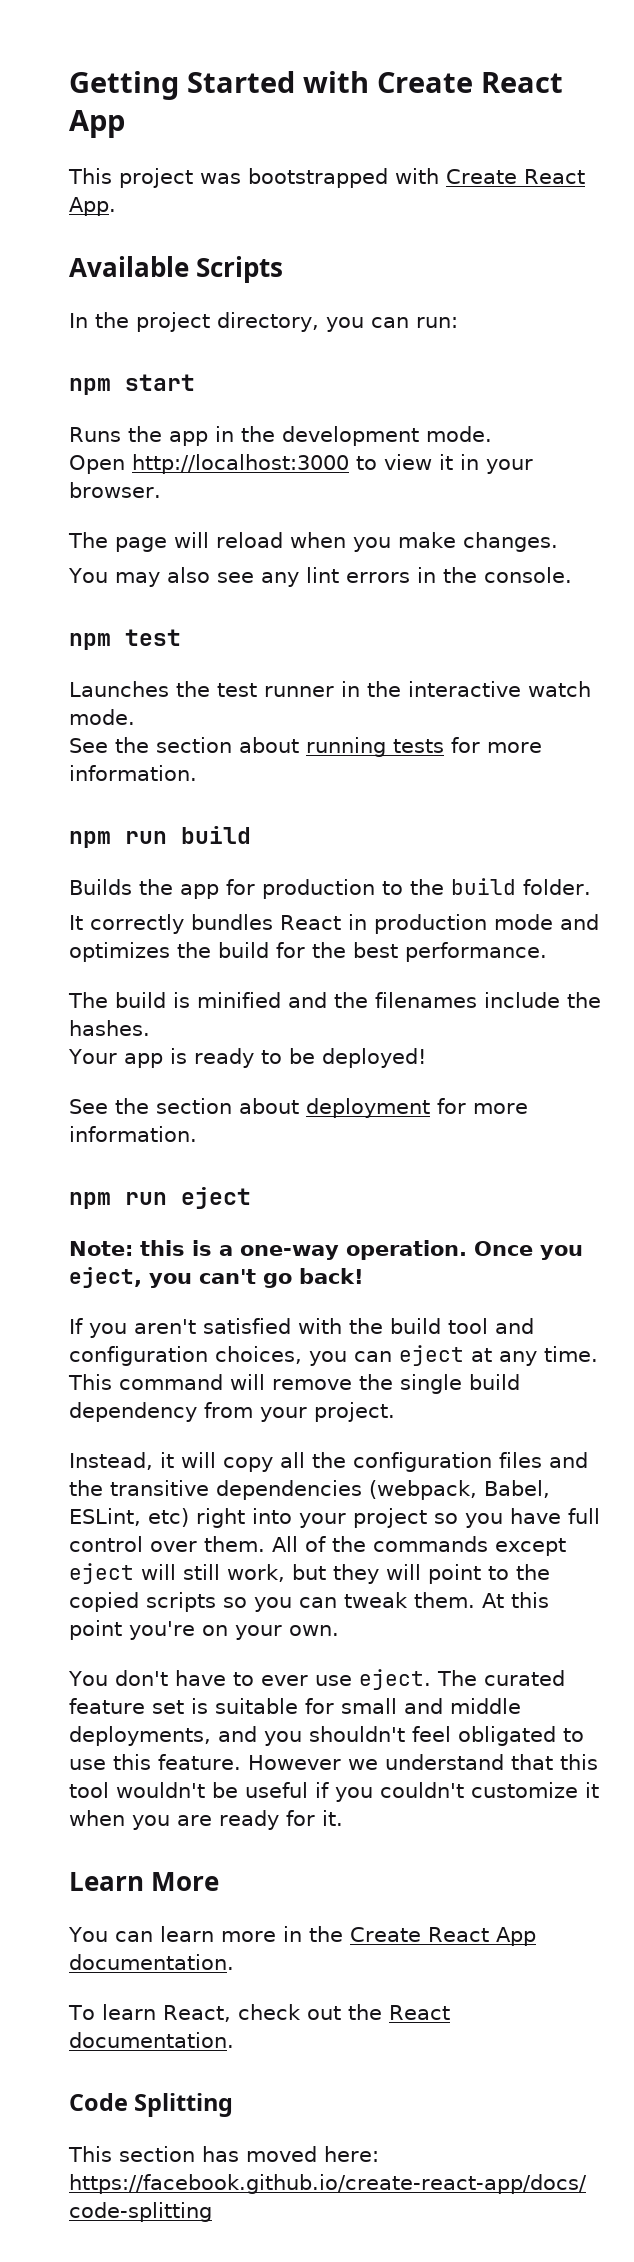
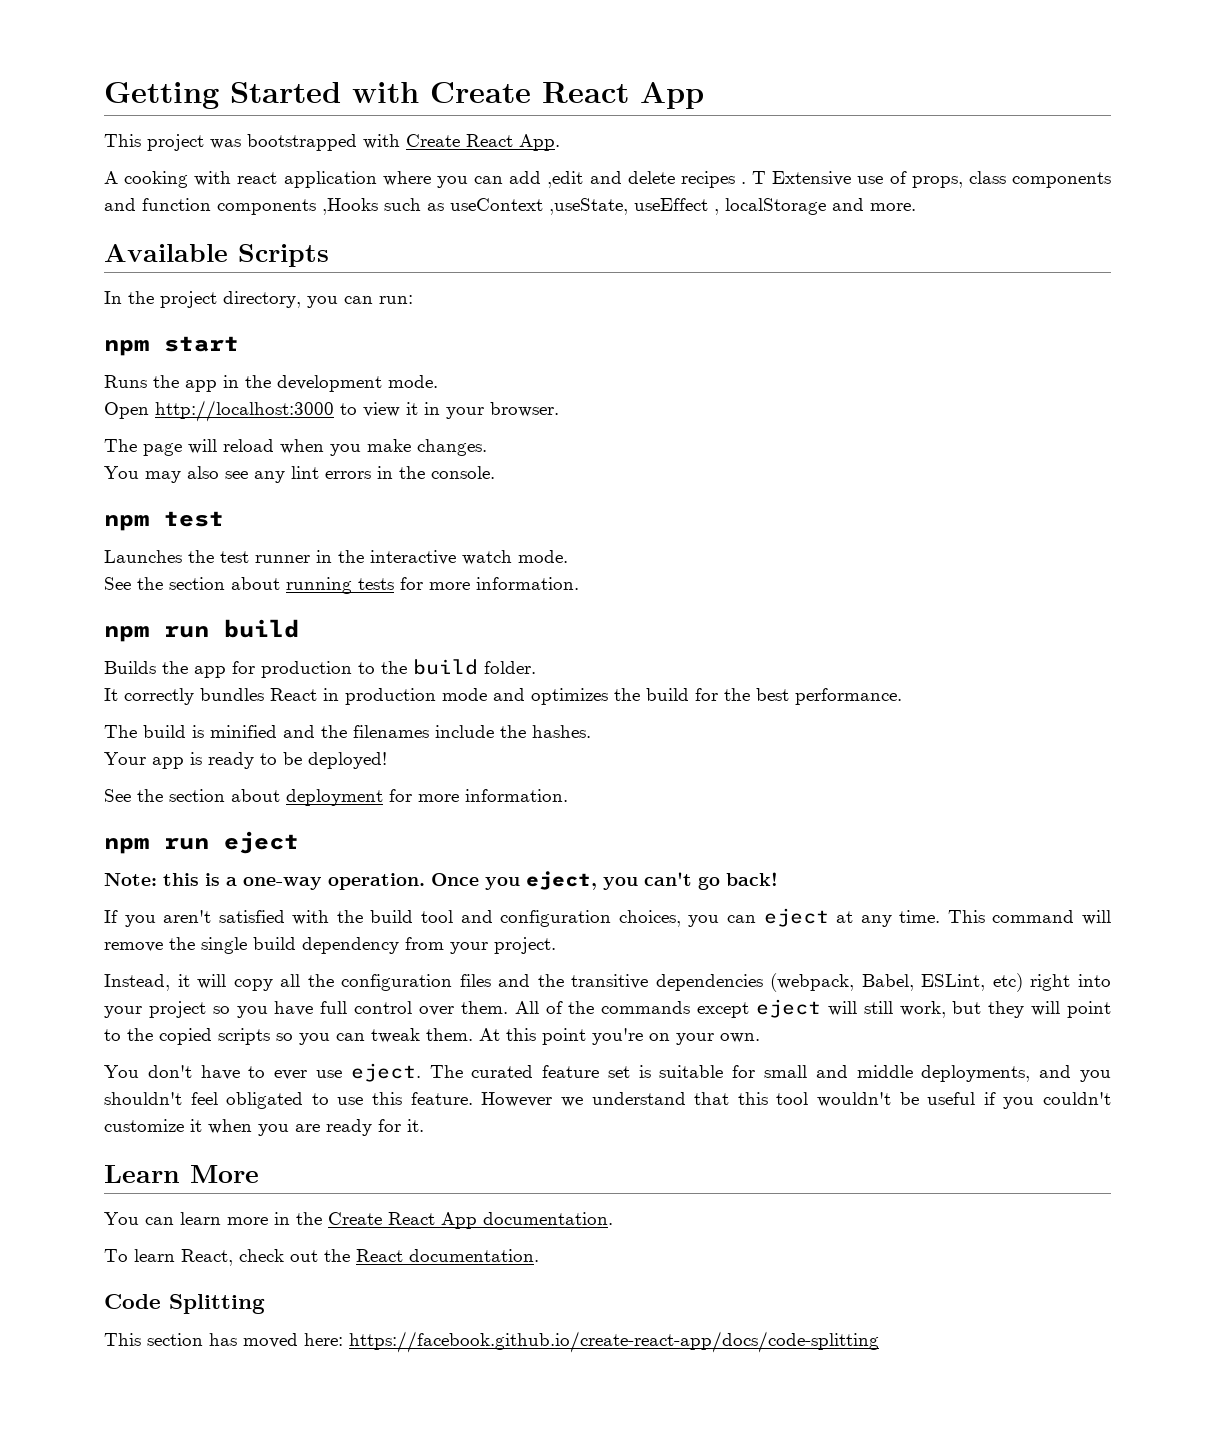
+ A cooking with react application where you can add ,edit and delete recipes . T Extensive use of props, class components and function components ,Hooks such as useContext ,useState, useEffect , localStorage and more.

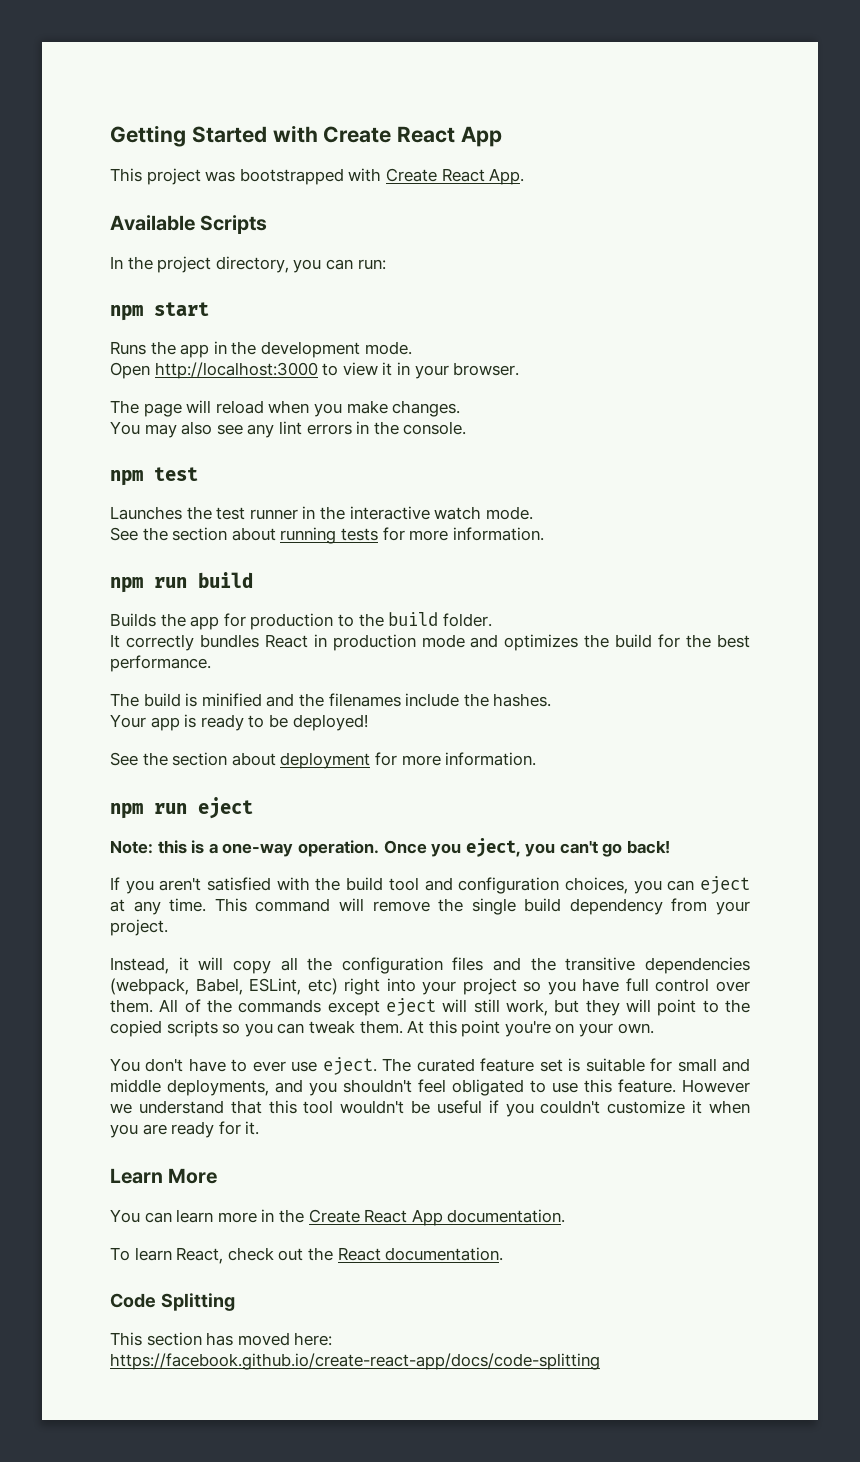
- A cooking with react application where you can add ,edit and delete recipes . T Extensive use of props, class components and function components ,Hooks such as useContext ,useState, useEffect , localStorage and more.

